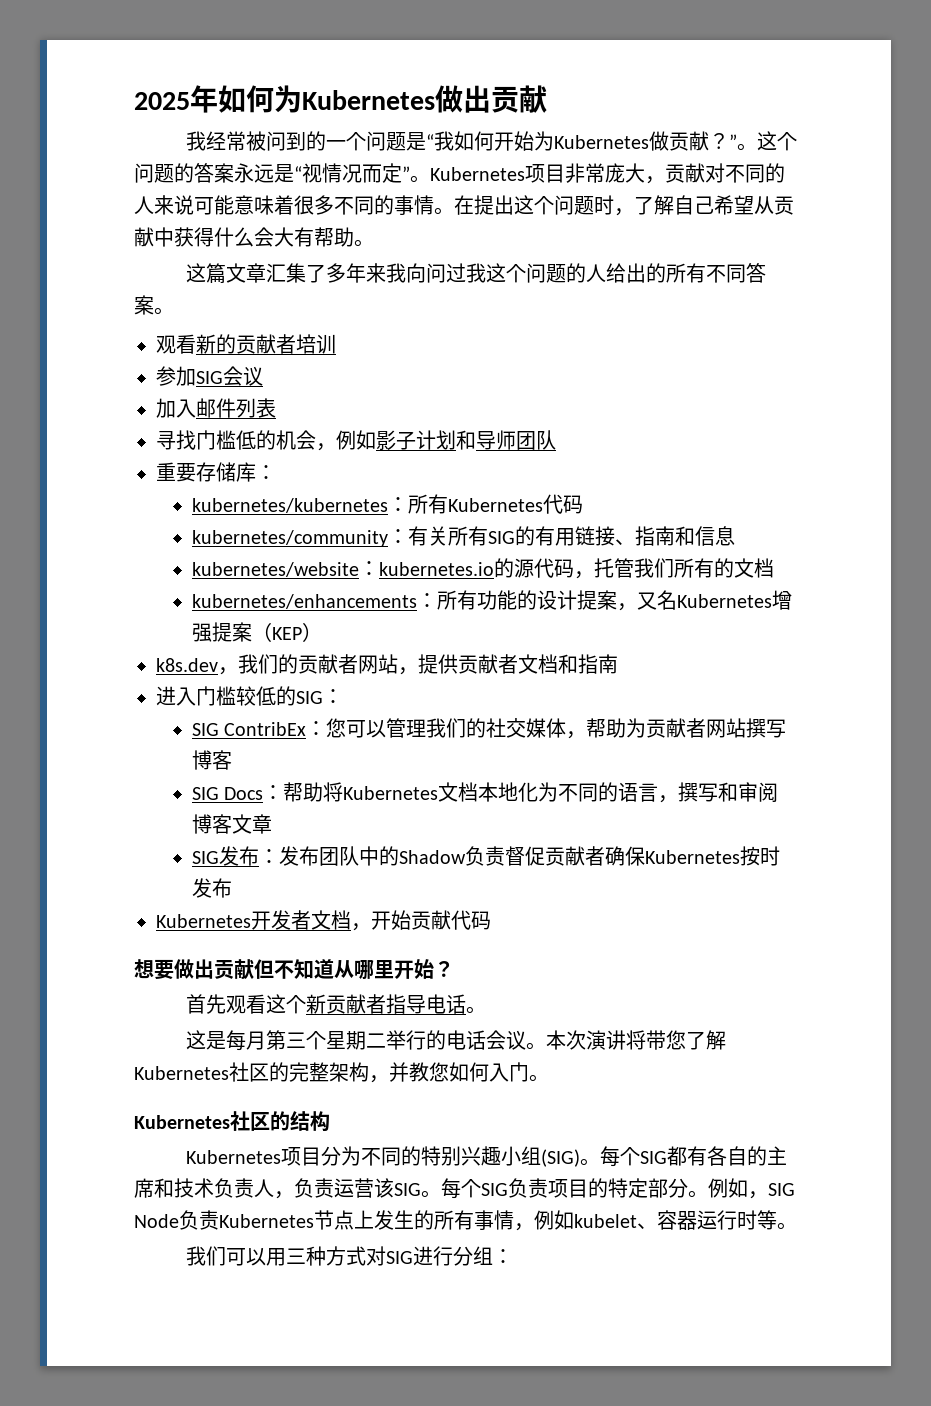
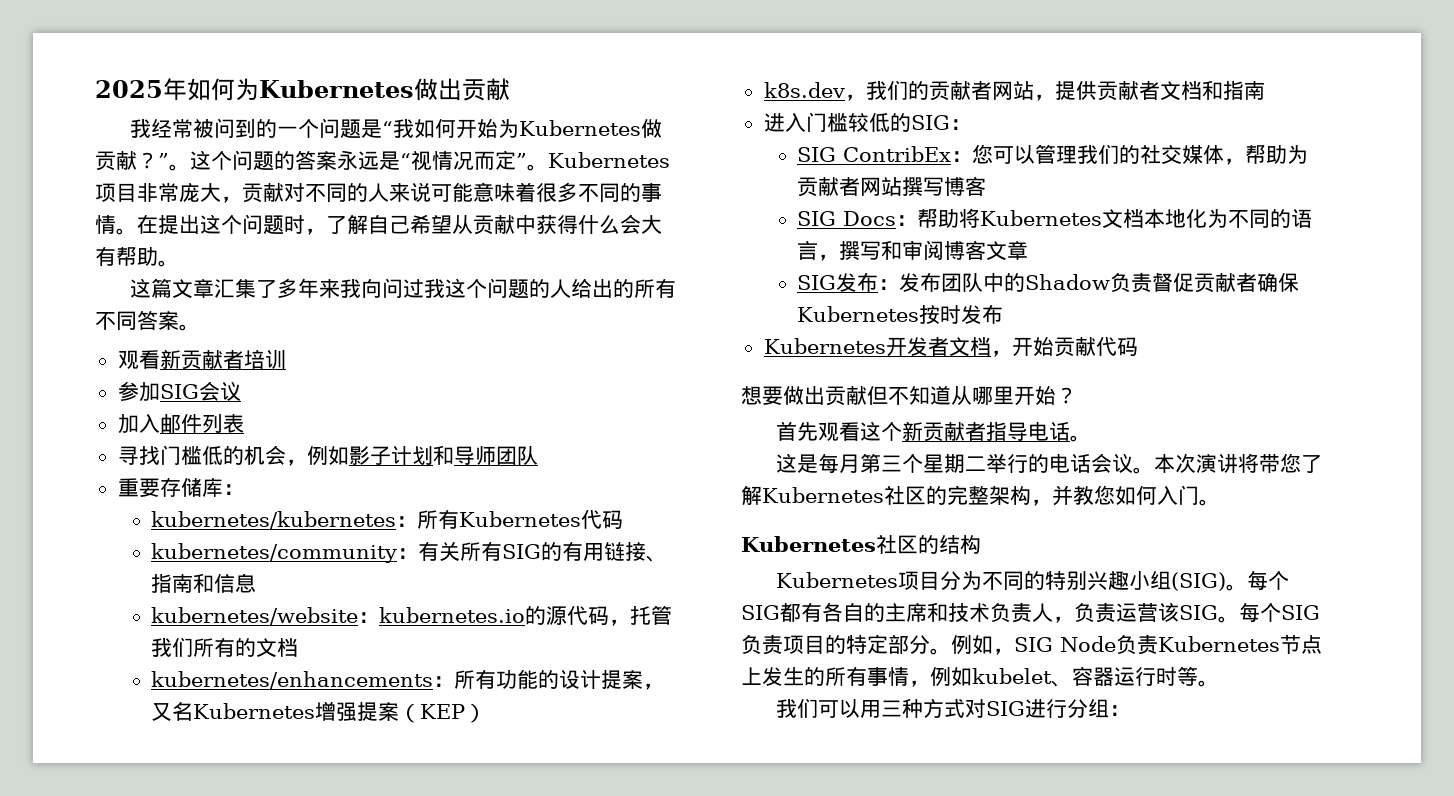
- 观看新的贡献者培训
+ 观看新贡献者培训

